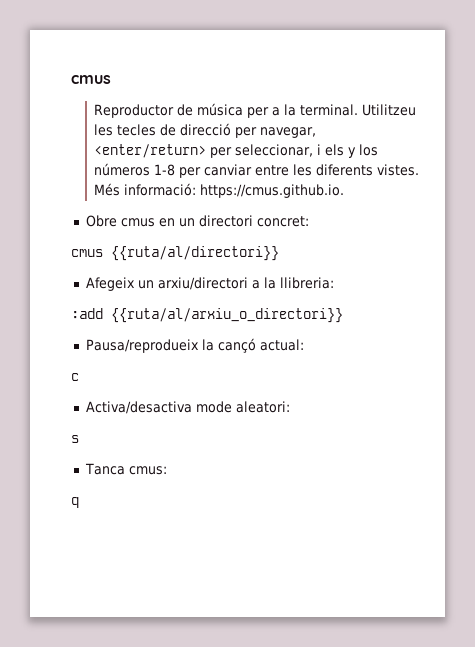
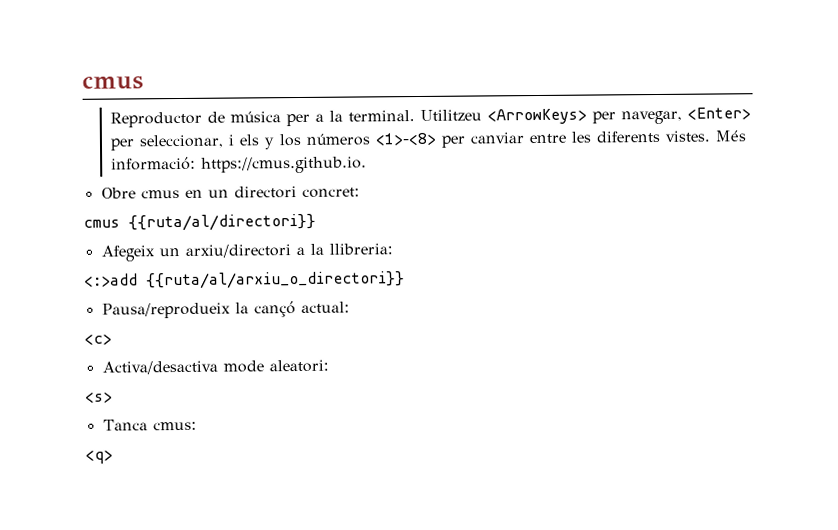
- Utilitzeu les tecles de direcció per navegar, <enter/return> per seleccionar, i els y los números 1-8 per canviar entre les diferents vistes.
+ Utilitzeu <ArrowKeys> per navegar, <Enter> per seleccionar, i els y los números <1>-<8> per canviar entre les diferents vistes.
- :add {{ruta/al/arxiu_o_directori}}
+ <:>add {{ruta/al/arxiu_o_directori}}
- c
+ <c>
- s
+ <s>
- q
+ <q>

